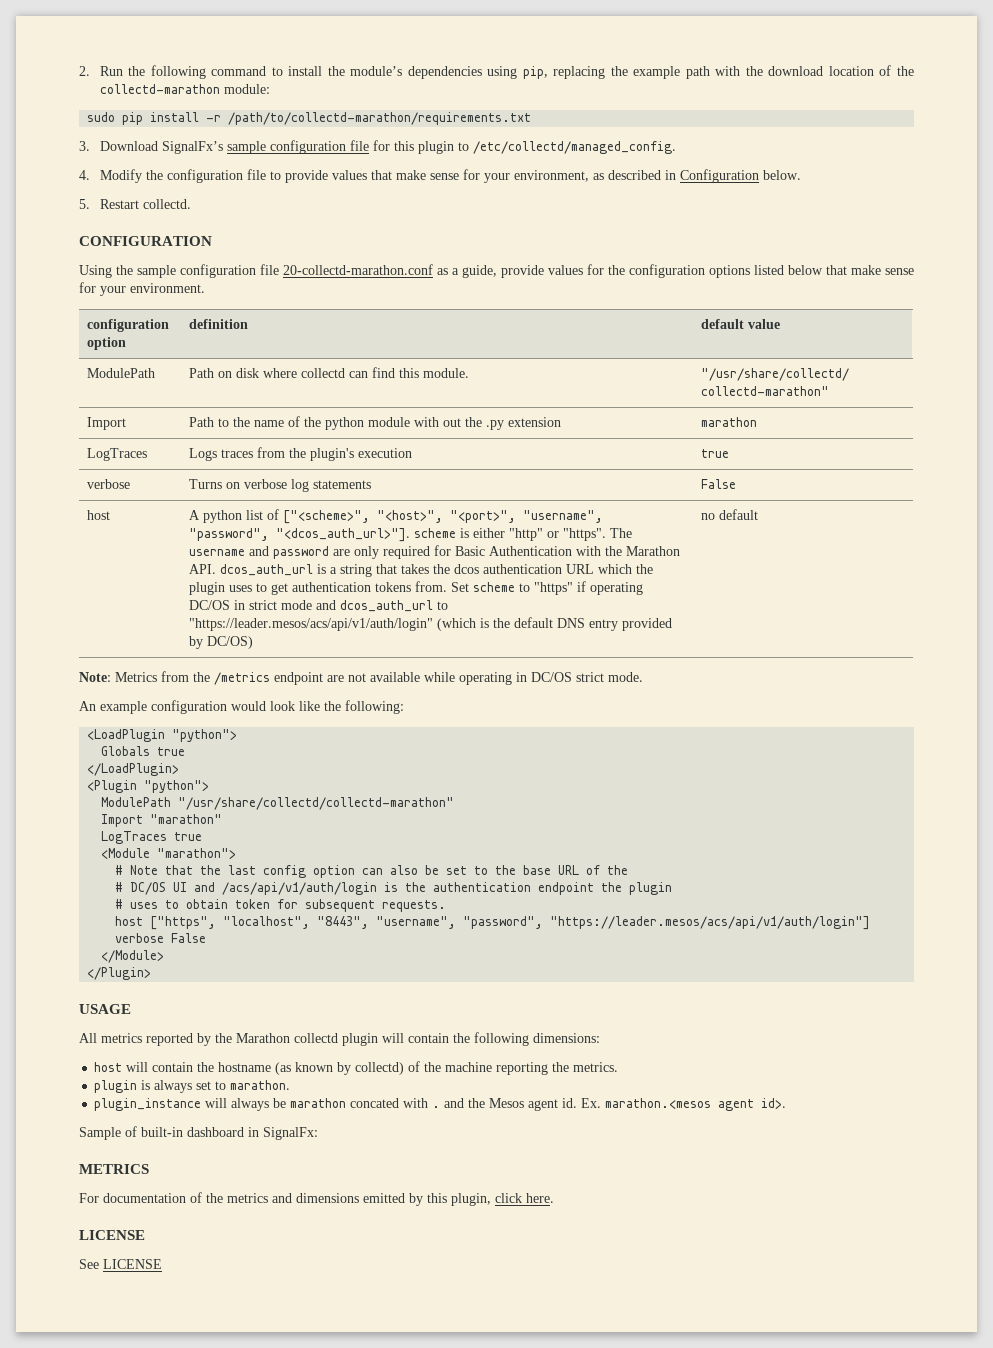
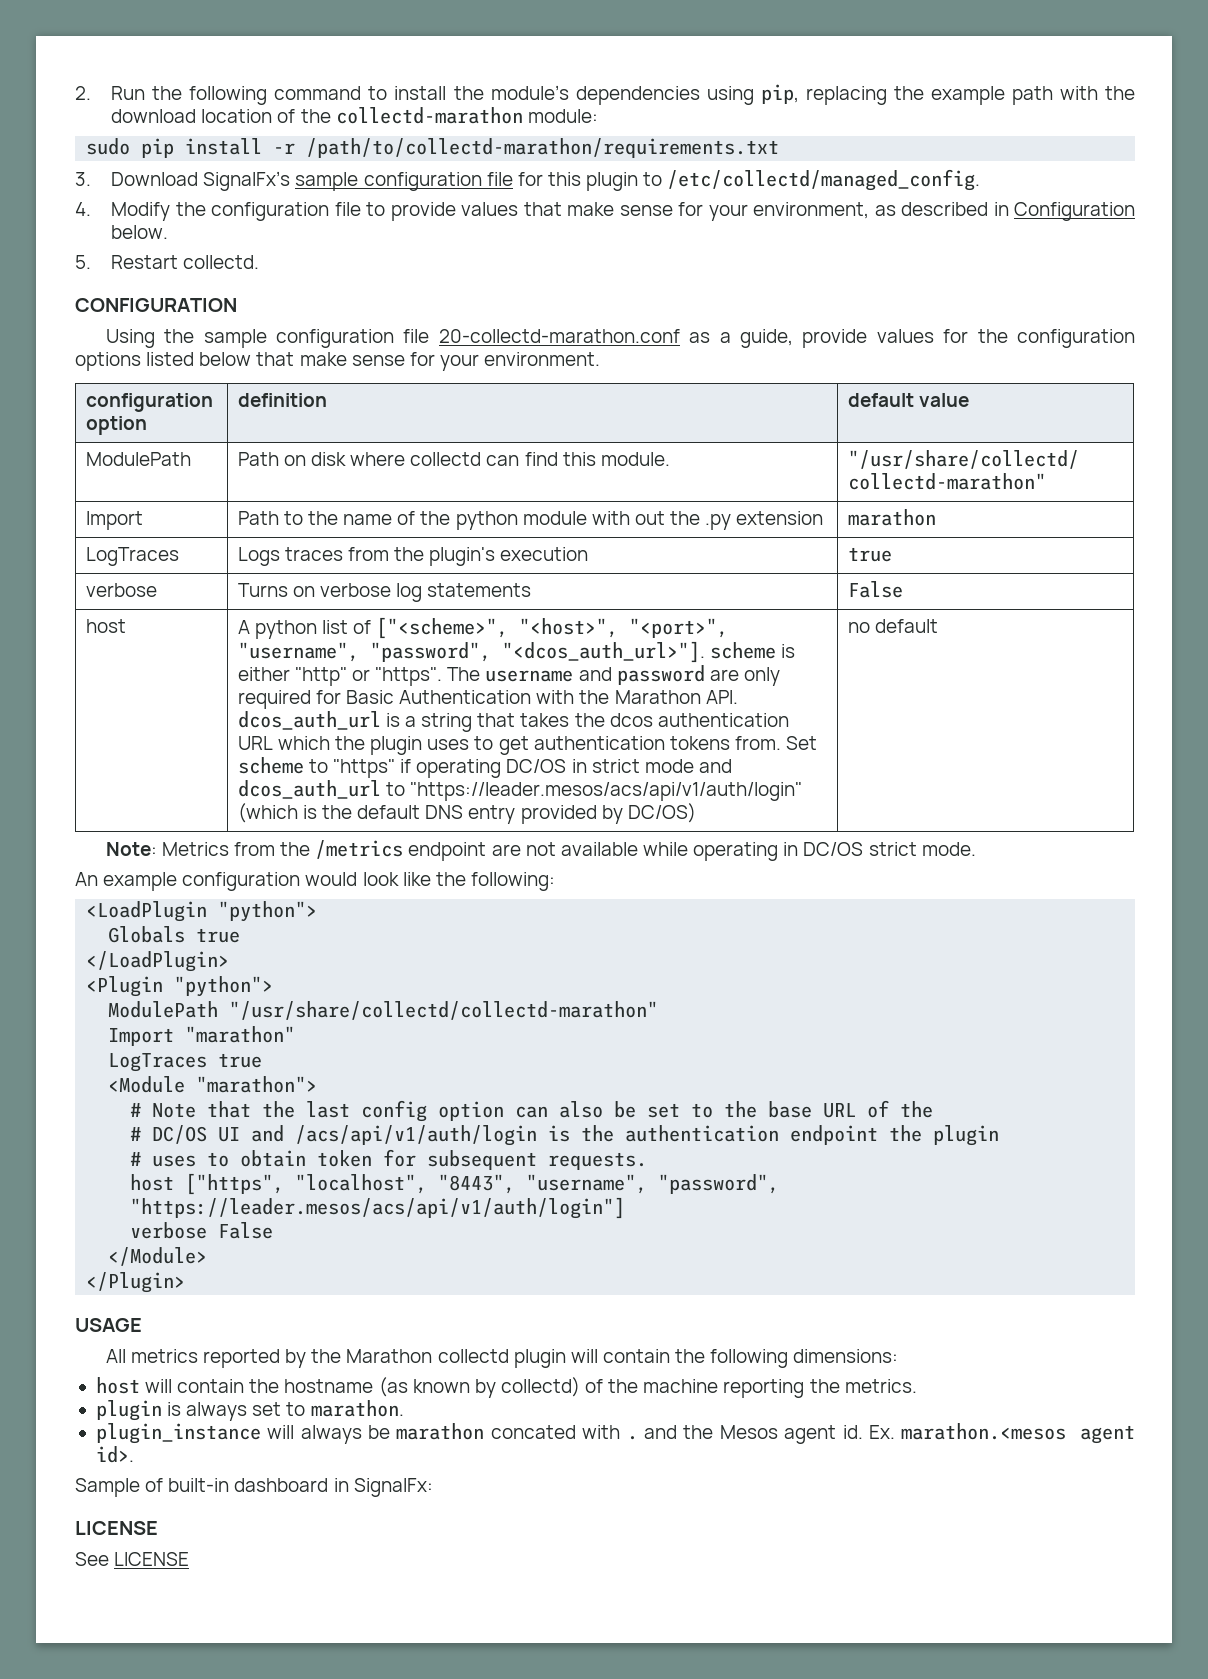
- METRICS
- For documentation of the metrics and dimensions emitted by this plugin, click here.

